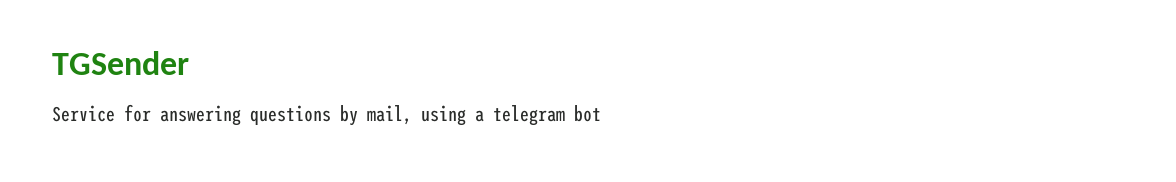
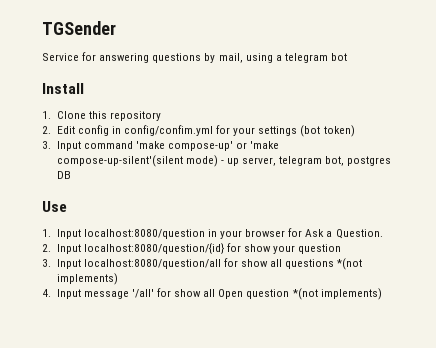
+ Install
+ 1. Clone this repository
+ 2. Edit config in config/confim.yml for your settings (bot token)
+ 3. Input command 'make compose-up' or 'make compose-up-silent'(silent mode) - up server, telegram bot, postgres DB
+ Use
+ 1. Input localhost:8080/question in your browser for Ask a Question.
+ 2. Input localhost:8080/question/{id} for show your question
+ 3. Input localhost:8080/question/all for show all questions *(not implements)
+ 4. Input message '/all' for show all Open question *(not implements)

